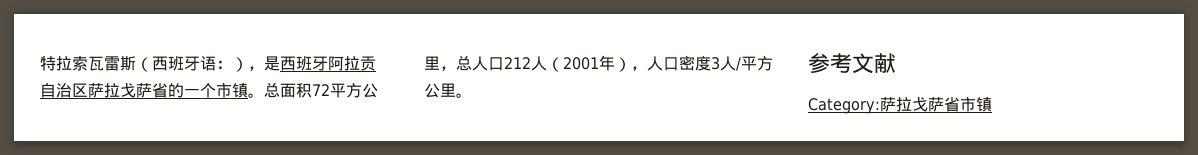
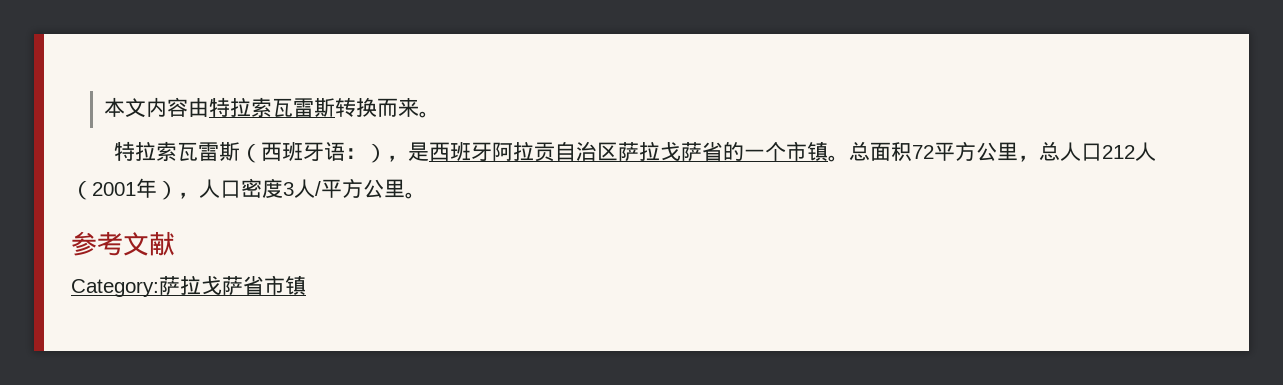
+ 本文内容由特拉索瓦雷斯转换而来。

